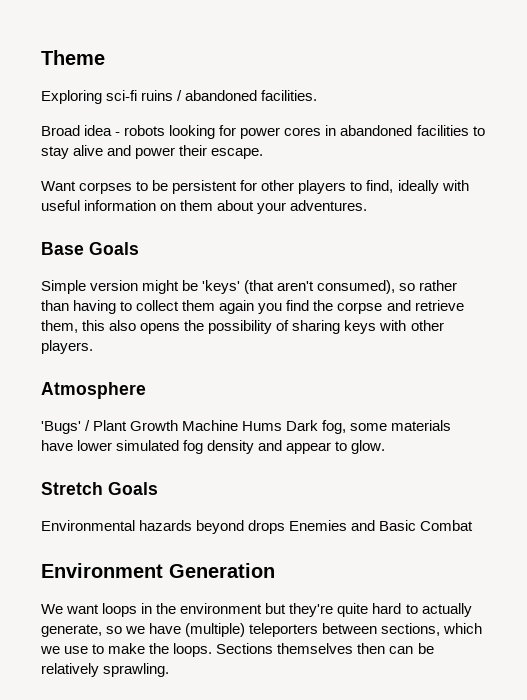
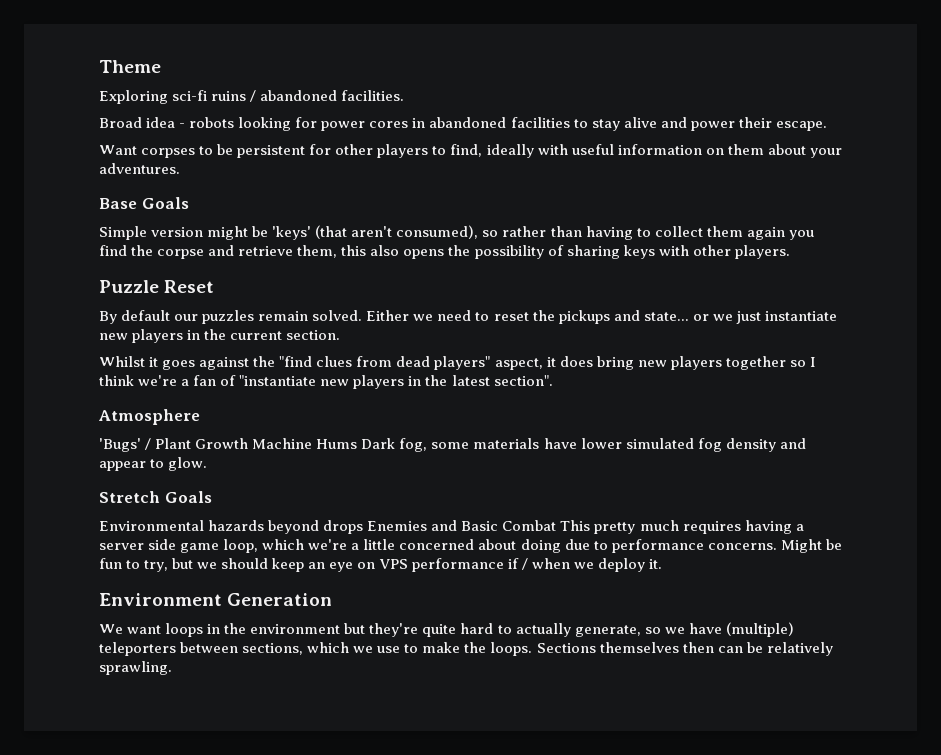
+ Puzzle Reset
+ By default our puzzles remain solved. Either we need to reset the pickups and state... or we just instantiate new players in the current section.
+ Whilst it goes against the "find clues from dead players" aspect, it does bring new players together so I think we're a fan of "instantiate new players in the latest section".
- Environmental hazards beyond drops Enemies and Basic Combat
+ Environmental hazards beyond drops Enemies and Basic Combat This pretty much requires having a server side game loop, which we're a little concerned about doing due to performance concerns. Might be fun to try, but we should keep an eye on VPS performance if / when we deploy it.

